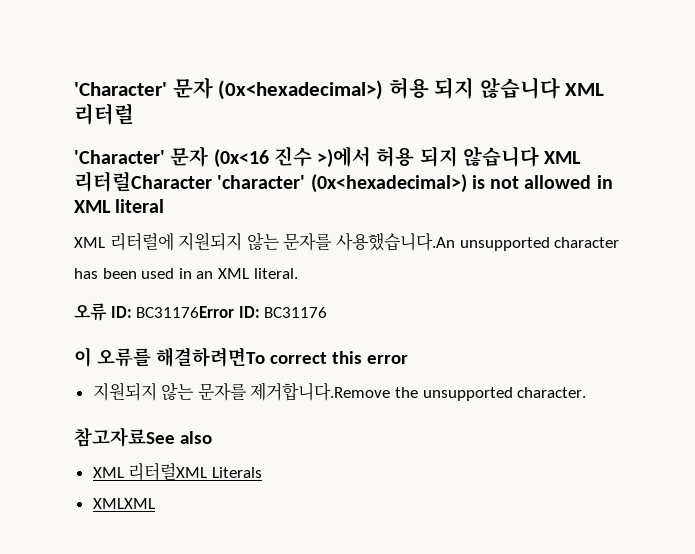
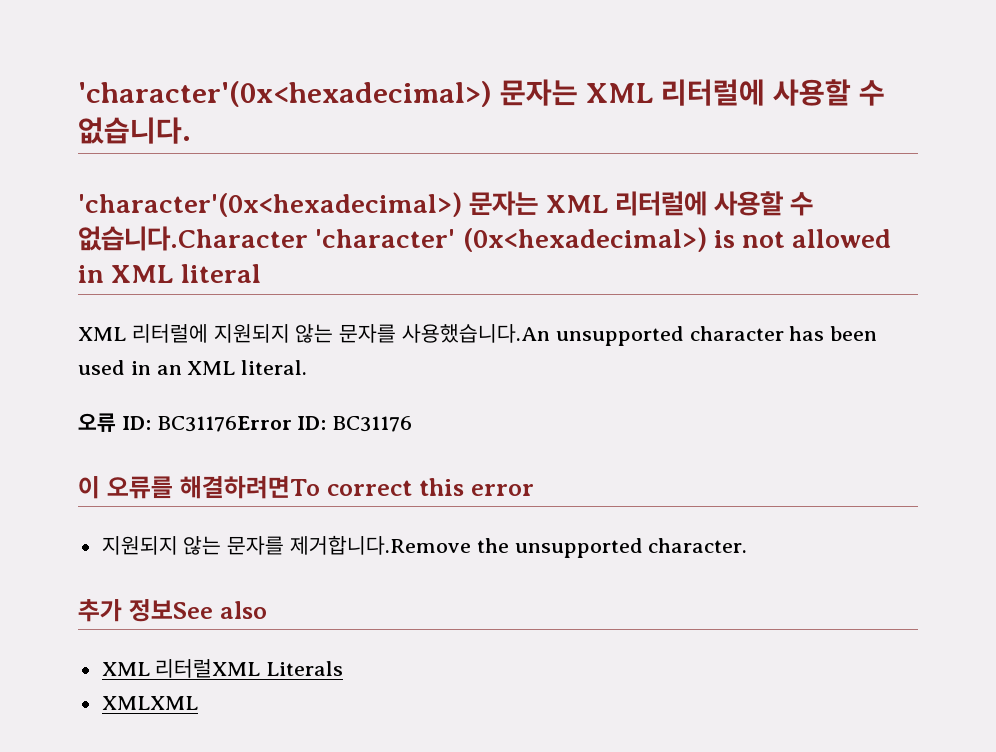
- 'Character' 문자 (0x<hexadecimal>) 허용 되지 않습니다 XML 리터럴
- 'Character' 문자 (0x<16 진수 >)에서 허용 되지 않습니다 XML 리터럴Character 'character' (0x<hexadecimal>) is not allowed in XML literal
+ 'character'(0x<hexadecimal>) 문자는 XML 리터럴에 사용할 수 없습니다.
+ 'character'(0x<hexadecimal>) 문자는 XML 리터럴에 사용할 수 없습니다.Character 'character' (0x<hexadecimal>) is not allowed in XML literal
- 참고자료See also
+ 추가 정보See also

